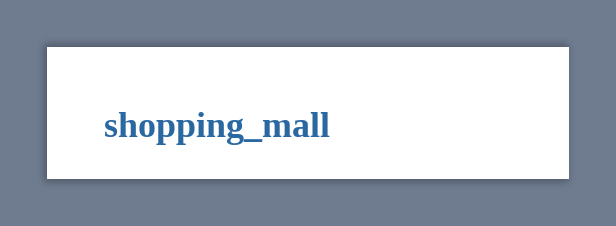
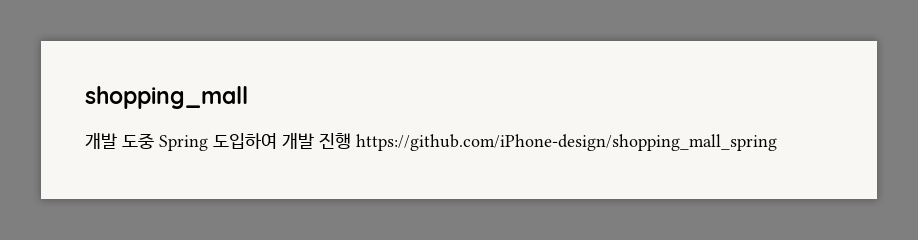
+ 개발 도중 Spring 도입하여 개발 진행 https://github.com/iPhone-design/shopping_mall_spring

